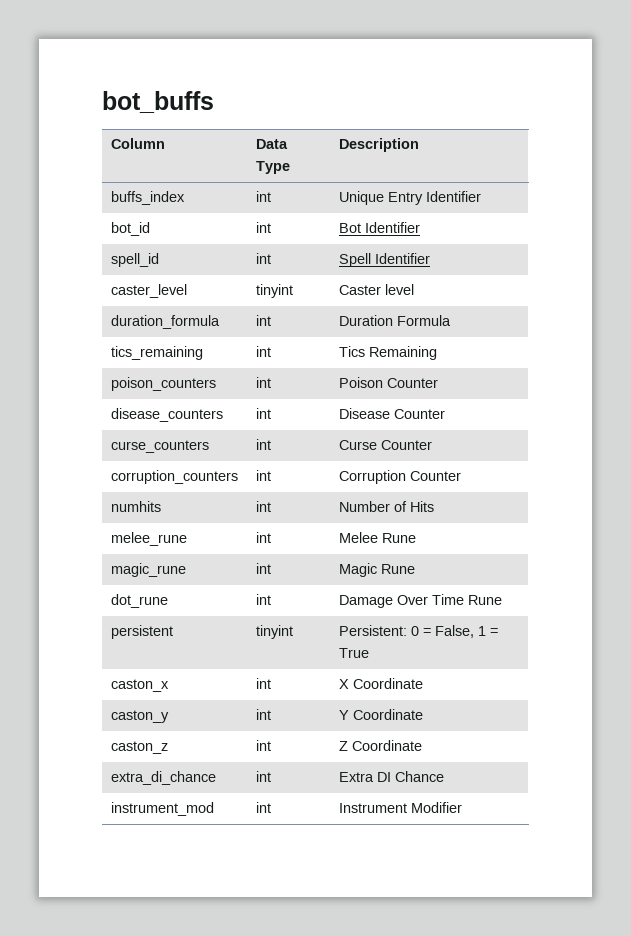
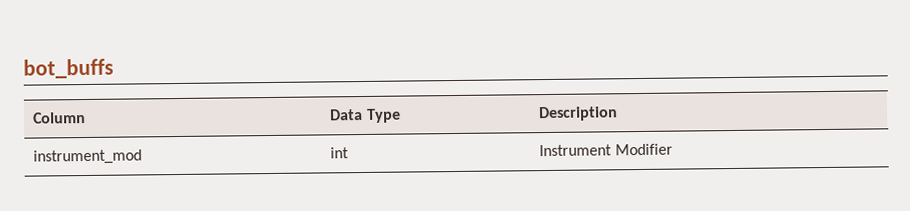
- buffs_index | int | Unique Entry Identifier
- bot_id | int | Bot Identifier
- spell_id | int | Spell Identifier
- caster_level | tinyint | Caster level
- duration_formula | int | Duration Formula
- tics_remaining | int | Tics Remaining
- poison_counters | int | Poison Counter
- disease_counters | int | Disease Counter
- curse_counters | int | Curse Counter
- corruption_counters | int | Corruption Counter
- numhits | int | Number of Hits
- melee_rune | int | Melee Rune
- magic_rune | int | Magic Rune
- dot_rune | int | Damage Over Time Rune
- persistent | tinyint | Persistent: 0 = False, 1 = True
- caston_x | int | X Coordinate
- caston_y | int | Y Coordinate
- caston_z | int | Z Coordinate
- extra_di_chance | int | Extra DI Chance

